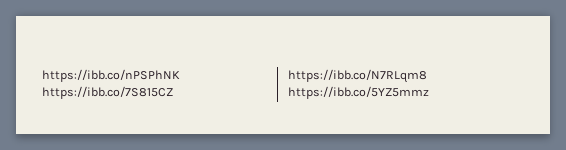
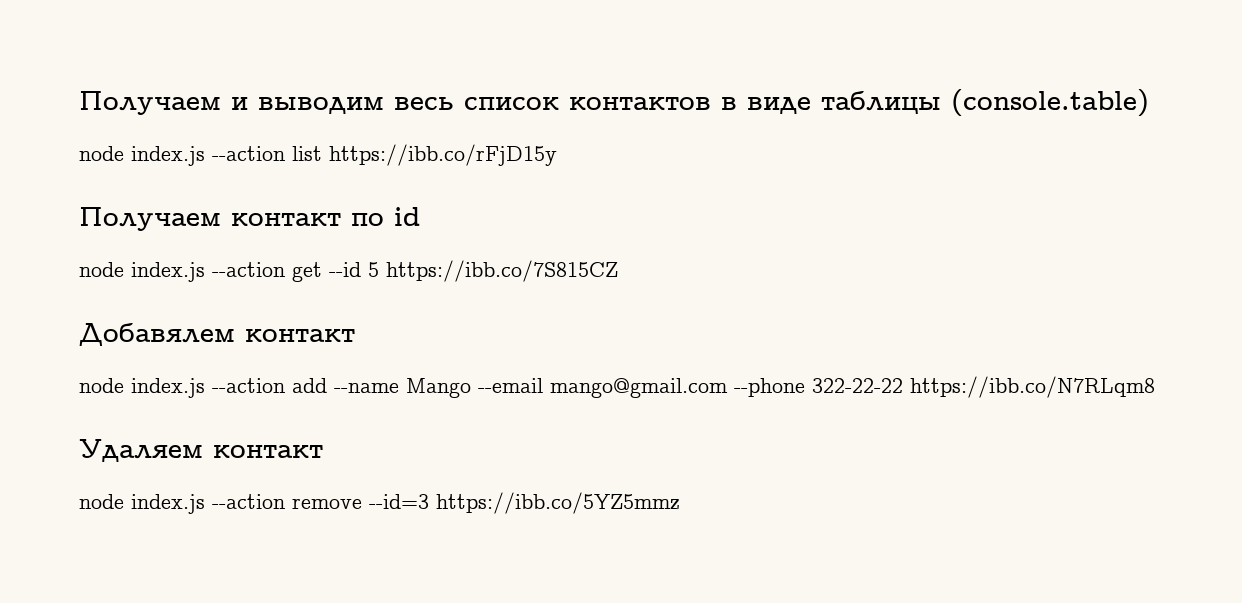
- https://ibb.co/nPSPhNK https://ibb.co/7S815CZ https://ibb.co/N7RLqm8 https://ibb.co/5YZ5mmz
+ Получаем и выводим весь список контактов в виде таблицы (console.table)
+ node index.js --action list https://ibb.co/rFjD15y
+ Получаем контакт по id
+ node index.js --action get --id 5 https://ibb.co/7S815CZ
+ Добавялем контакт
+ node index.js --action add --name Mango --email mango@gmail.com --phone 322-22-22 https://ibb.co/N7RLqm8
+ Удаляем контакт
+ node index.js --action remove --id=3 https://ibb.co/5YZ5mmz

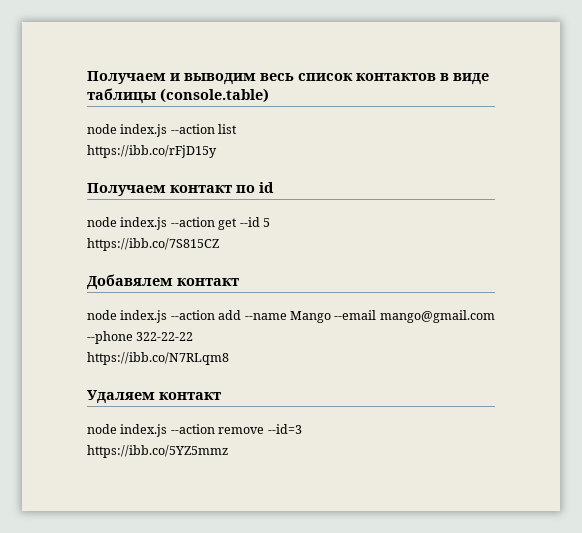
- node index.js --action list https://ibb.co/rFjD15y
+ node index.js --action list
+ https://ibb.co/rFjD15y
- node index.js --action get --id 5 https://ibb.co/7S815CZ
+ node index.js --action get --id 5
+ https://ibb.co/7S815CZ
- node index.js --action add --name Mango --email mango@gmail.com --phone 322-22-22 https://ibb.co/N7RLqm8
+ node index.js --action add --name Mango --email mango@gmail.com --phone 322-22-22
+ https://ibb.co/N7RLqm8
- node index.js --action remove --id=3 https://ibb.co/5YZ5mmz
+ node index.js --action remove --id=3
+ https://ibb.co/5YZ5mmz

